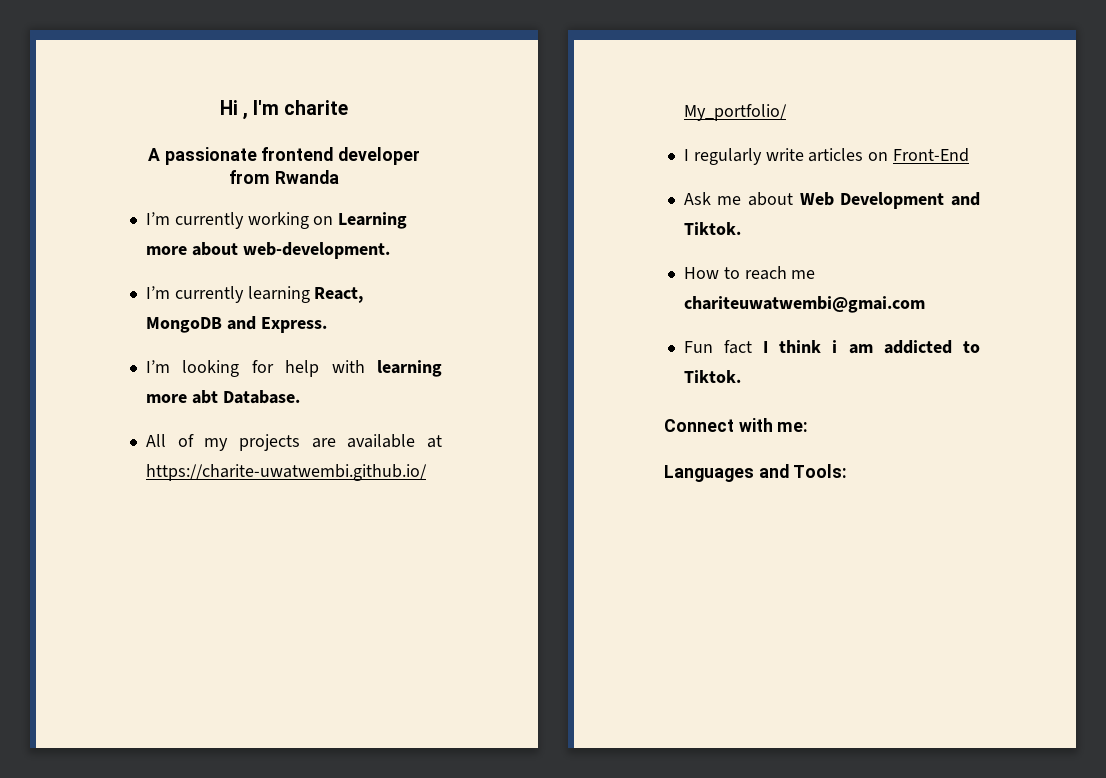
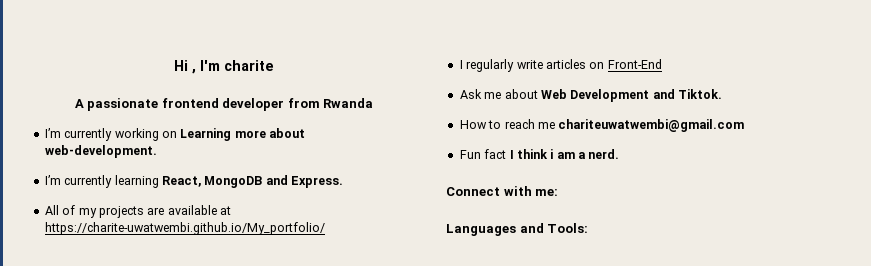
- I’m looking for help with learning more abt Database.
- How to reach me chariteuwatwembi@gmai.com
+ How to reach me chariteuwatwembi@gmail.com
- Fun fact I think i am addicted to Tiktok.
+ Fun fact I think i am a nerd.

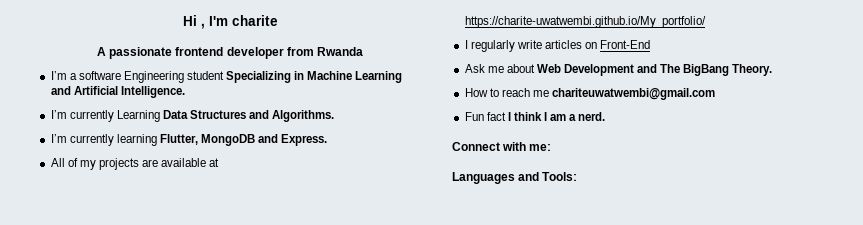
- I’m currently working on Learning more about web-development.
+ I’m a software Engineering student Specializing in Machine Learning and Artificial Intelligence.
+ I’m currently Learning Data Structures and Algorithms.
- I’m currently learning React, MongoDB and Express.
+ I’m currently learning Flutter, MongoDB and Express.
- Ask me about Web Development and Tiktok.
+ Ask me about Web Development and The BigBang Theory.
- Fun fact I think i am a nerd.
+ Fun fact I think I am a nerd.

